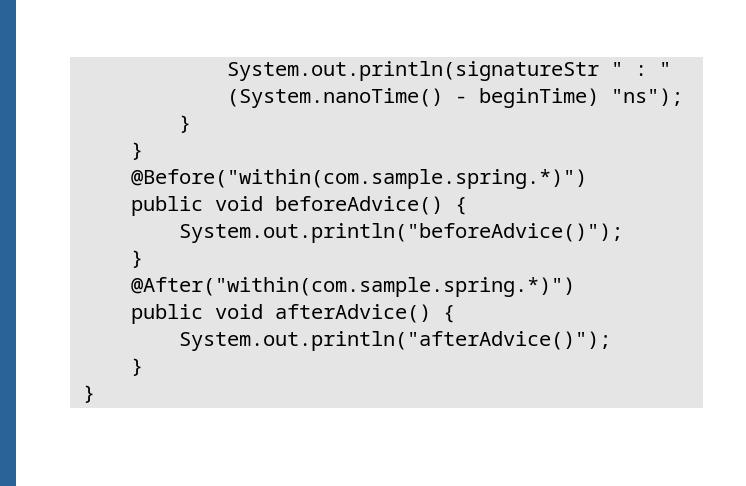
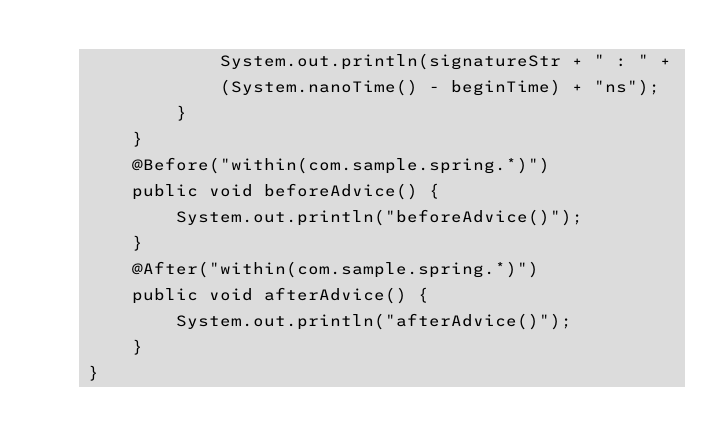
- System.out.println(signatureStr " : " (System.nanoTime() - beginTime) "ns");
+ System.out.println(signatureStr + " : " + (System.nanoTime() - beginTime) + "ns");

